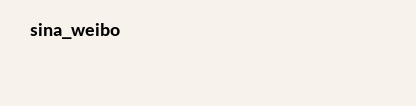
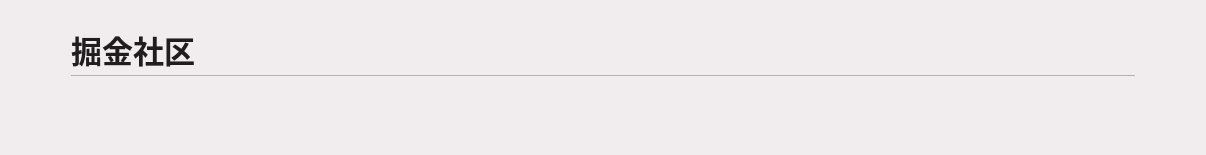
- sina_weibo
+ 掘金社区

